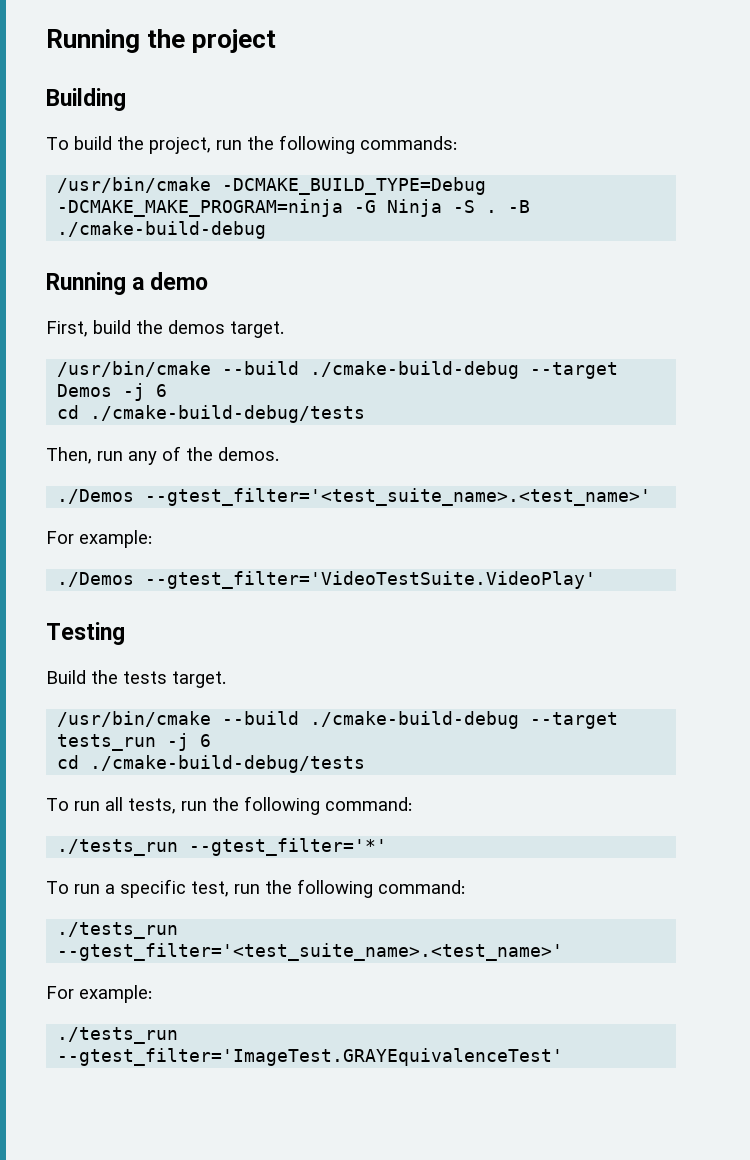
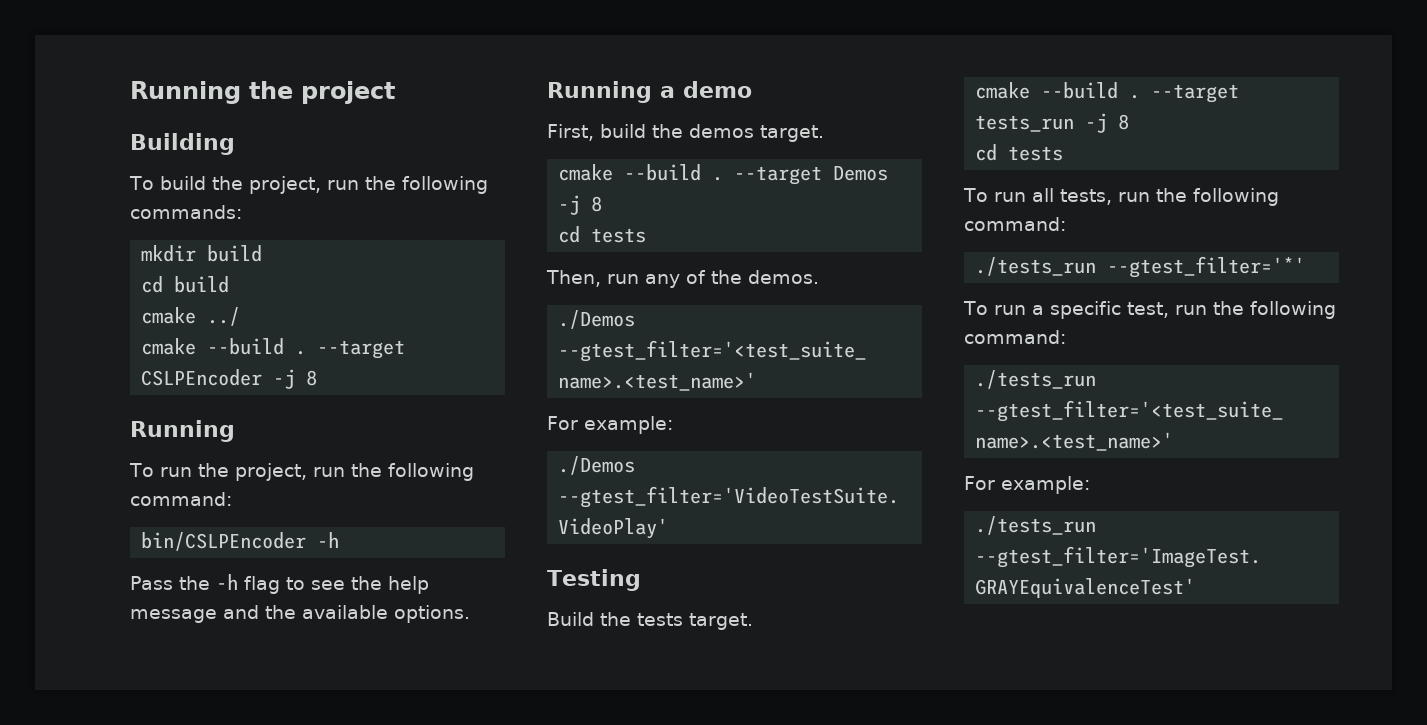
- /usr/bin/cmake -DCMAKE_BUILD_TYPE=Debug -DCMAKE_MAKE_PROGRAM=ninja -G Ninja -S . -B ./cmake-build-debug
+ mkdir build
+ cd build
+ cmake ../
+ cmake --build . --target CSLPEncoder -j 8
+ Running
+ To run the project, run the following command:
+ bin/CSLPEncoder -h
+ Pass the -h flag to see the help message and the available options.
- /usr/bin/cmake --build ./cmake-build-debug --target Demos -j 6
- cd ./cmake-build-debug/tests
+ cmake --build . --target Demos -j 8
+ cd tests
- /usr/bin/cmake --build ./cmake-build-debug --target tests_run -j 6
- cd ./cmake-build-debug/tests
+ cmake --build . --target tests_run -j 8
+ cd tests

